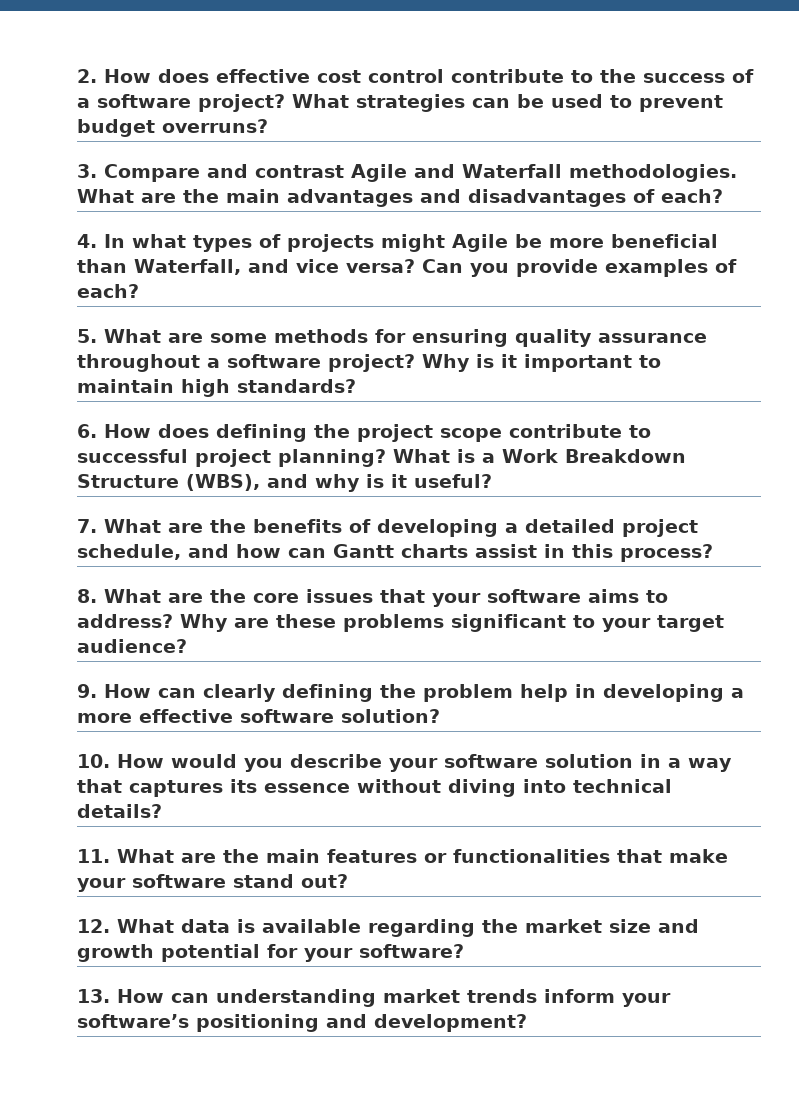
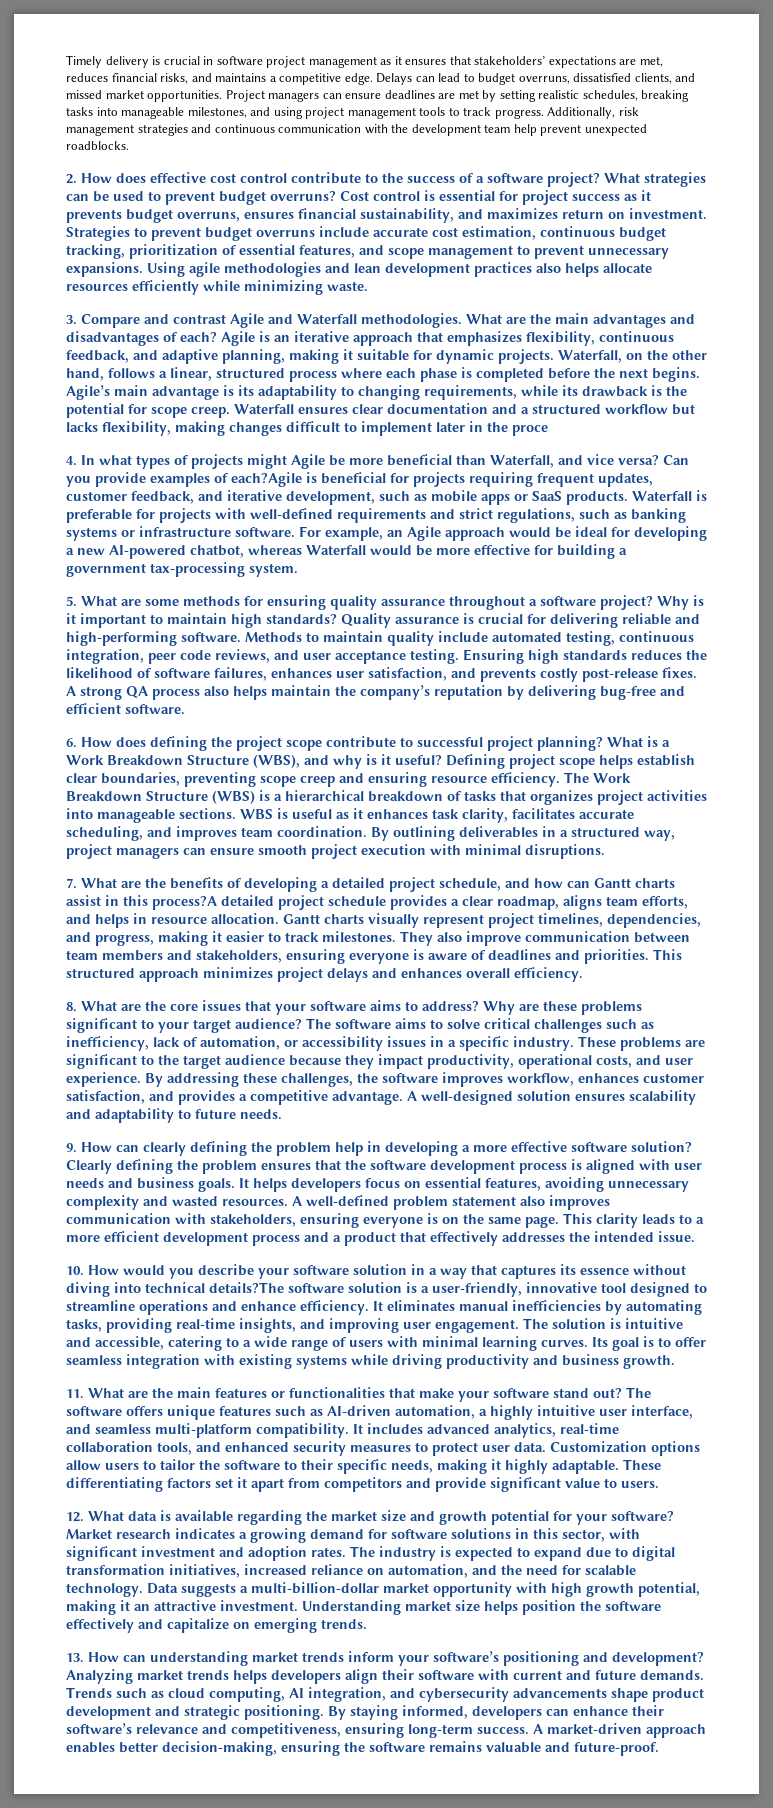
+ Timely delivery is crucial in software project management as it ensures that stakeholders’ expectations are met, reduces financial risks, and maintains a competitive edge. Delays can lead to budget overruns, dissatisfied clients, and missed market opportunities. Project managers can ensure deadlines are met by setting realistic schedules, breaking tasks into manageable milestones, and using project management tools to track progress. Additionally, risk management strategies and continuous communication with the development team help prevent unexpected roadblocks.
+ Cost control is essential for project success as it prevents budget overruns, ensures financial sustainability, and maximizes return on investment. Strategies to prevent budget overruns include accurate cost estimation, continuous budget tracking, prioritization of essential features, and scope management to prevent unnecessary expansions. Using agile methodologies and lean development practices also helps allocate resources efficiently while minimizing waste.
+ Agile is an iterative approach that emphasizes flexibility, continuous feedback, and adaptive planning, making it suitable for dynamic projects. Waterfall, on the other hand, follows a linear, structured process where each phase is completed before the next begins. Agile’s main advantage is its adaptability to changing requirements, while its drawback is the potential for scope creep. Waterfall ensures clear documentation and a structured workflow but lacks flexibility, making changes difficult to implement later in the proce
- Can you provide examples of each?
+ Can you provide examples of each?Agile is beneficial for projects requiring frequent updates, customer feedback, and iterative development, such as mobile apps or SaaS products. Waterfall is preferable for projects with well-defined requirements and strict regulations, such as banking systems or infrastructure software. For example, an Agile approach would be ideal for developing a new AI-powered chatbot, whereas Waterfall would be more effective for building a government tax-processing system.
+ Quality assurance is crucial for delivering reliable and high-performing software. Methods to maintain quality include automated testing, continuous integration, peer code reviews, and user acceptance testing. Ensuring high standards reduces the likelihood of software failures, enhances user satisfaction, and prevents costly post-release fixes. A strong QA process also helps maintain the company’s reputation by delivering bug-free and efficient software.
+ Defining project scope helps establish clear boundaries, preventing scope creep and ensuring resource efficiency. The Work Breakdown Structure (WBS) is a hierarchical breakdown of tasks that organizes project activities into manageable sections. WBS is useful as it enhances task clarity, facilitates accurate scheduling, and improves team coordination. By outlining deliverables in a structured way, project managers can ensure smooth project execution with minimal disruptions.
- 7. What are the benefits of developing a detailed project schedule, and how can Gantt charts assist in this process?
+ 7. What are the benefits of developing a detailed project schedule, and how can Gantt charts assist in this process?A detailed project schedule provides a clear roadmap, aligns team efforts, and helps in resource allocation. Gantt charts visually represent project timelines, dependencies, and progress, making it easier to track milestones. They also improve communication between team members and stakeholders, ensuring everyone is aware of deadlines and priorities. This structured approach minimizes project delays and enhances overall efficiency.
+ The software aims to solve critical challenges such as inefficiency, lack of automation, or accessibility issues in a specific industry. These problems are significant to the target audience because they impact productivity, operational costs, and user experience. By addressing these challenges, the software improves workflow, enhances customer satisfaction, and provides a competitive advantage. A well-designed solution ensures scalability and adaptability to future needs.
+ Clearly defining the problem ensures that the software development process is aligned with user needs and business goals. It helps developers focus on essential features, avoiding unnecessary complexity and wasted resources. A well-defined problem statement also improves communication with stakeholders, ensuring everyone is on the same page. This clarity leads to a more efficient development process and a product that effectively addresses the intended issue.
- 10. How would you describe your software solution in a way that captures its essence without diving into technical details?
+ 10. How would you describe your software solution in a way that captures its essence without diving into technical details?The software solution is a user-friendly, innovative tool designed to streamline operations and enhance efficiency. It eliminates manual inefficiencies by automating tasks, providing real-time insights, and improving user engagement. The solution is intuitive and accessible, catering to a wide range of users with minimal learning curves. Its goal is to offer seamless integration with existing systems while driving productivity and business growth.
+ The software offers unique features such as AI-driven automation, a highly intuitive user interface, and seamless multi-platform compatibility. It includes advanced analytics, real-time collaboration tools, and enhanced security measures to protect user data. Customization options allow users to tailor the software to their specific needs, making it highly adaptable. These differentiating factors set it apart from competitors and provide significant value to users.
+ Market research indicates a growing demand for software solutions in this sector, with significant investment and adoption rates. The industry is expected to expand due to digital transformation initiatives, increased reliance on automation, and the need for scalable technology. Data suggests a multi-billion-dollar market opportunity with high growth potential, making it an attractive investment. Understanding market size helps position the software effectively and capitalize on emerging trends.
+ Analyzing market trends helps developers align their software with current and future demands. Trends such as cloud computing, AI integration, and cybersecurity advancements shape product development and strategic positioning. By staying informed, developers can enhance their software’s relevance and competitiveness, ensuring long-term success. A market-driven approach enables better decision-making, ensuring the software remains valuable and future-proof.

